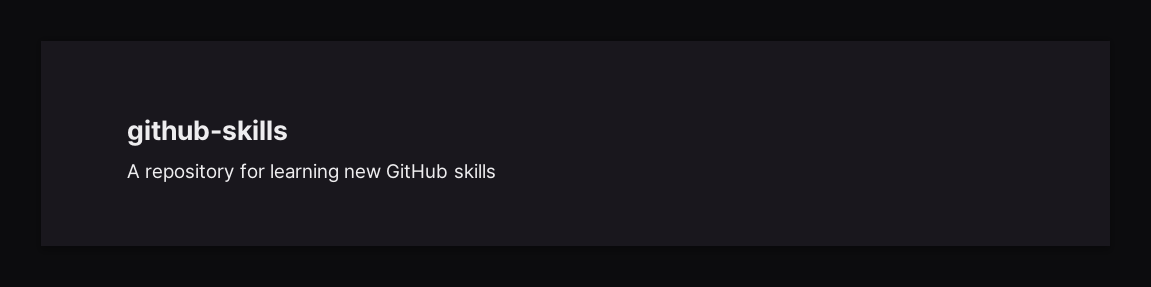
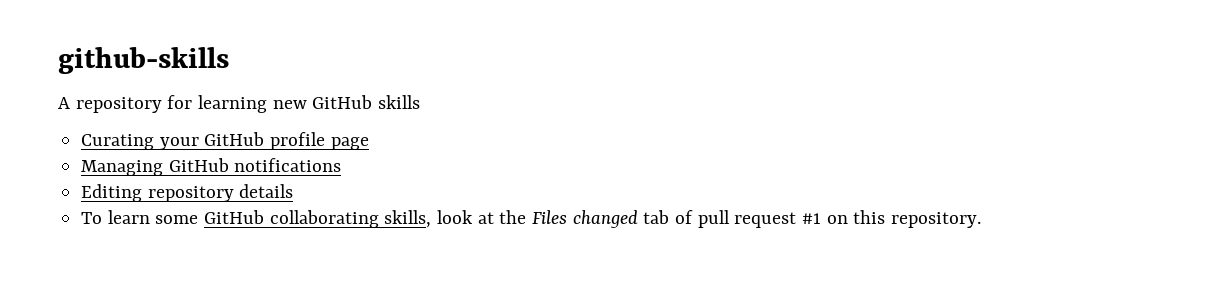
+ Curating your GitHub profile page
+ Managing GitHub notifications
+ Editing repository details
+ To learn some GitHub collaborating skills, look at the Files changed tab of pull request #1 on this repository.

